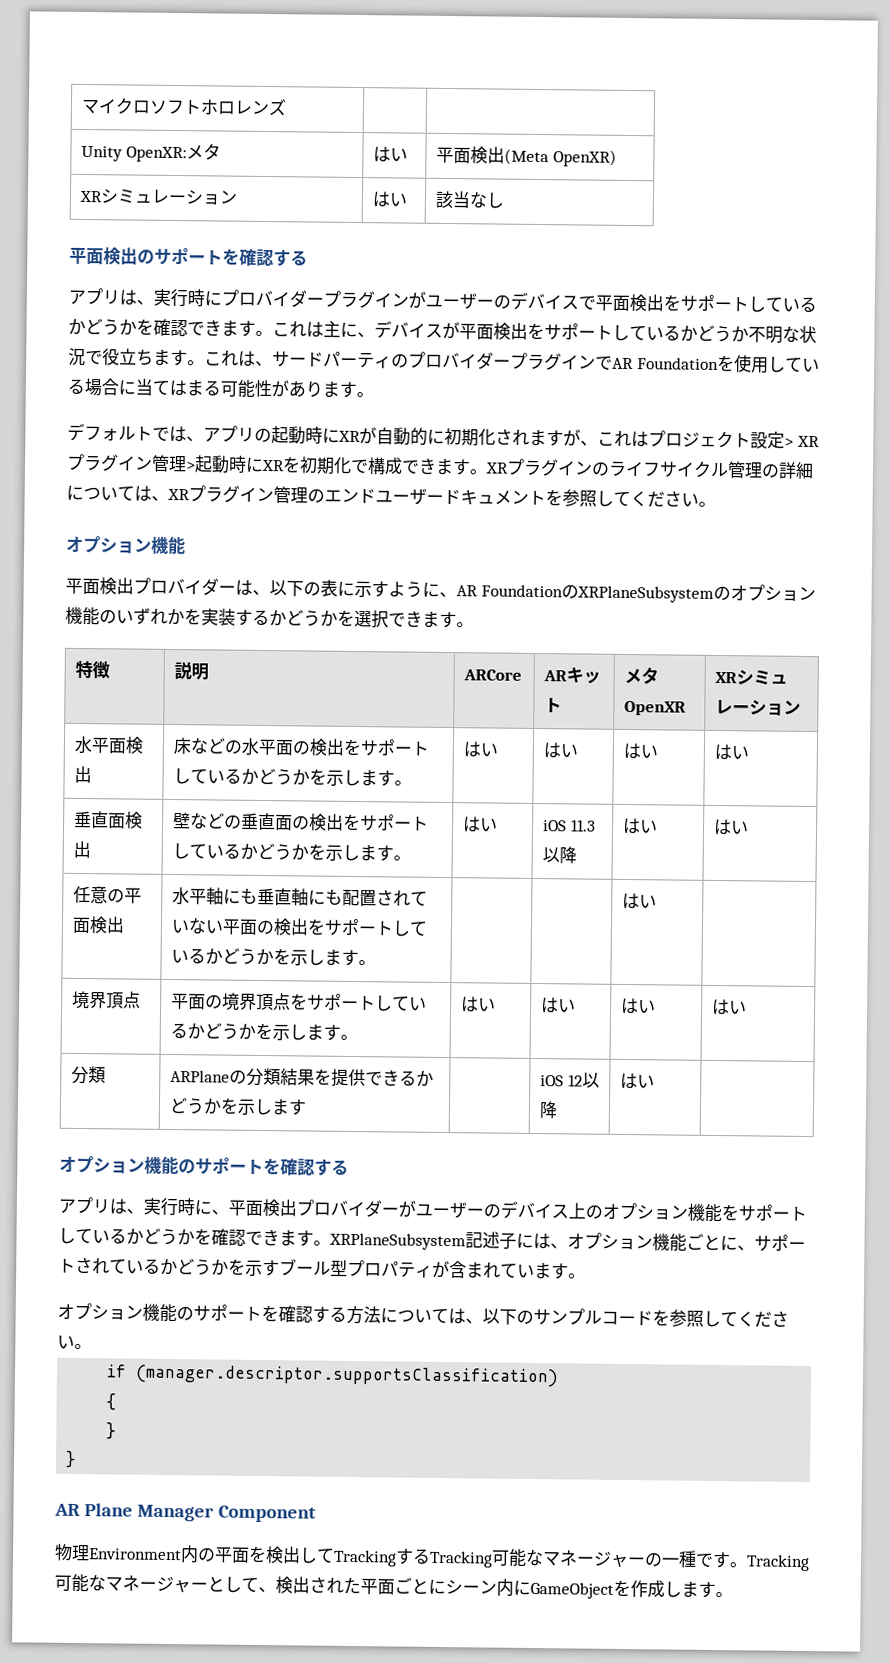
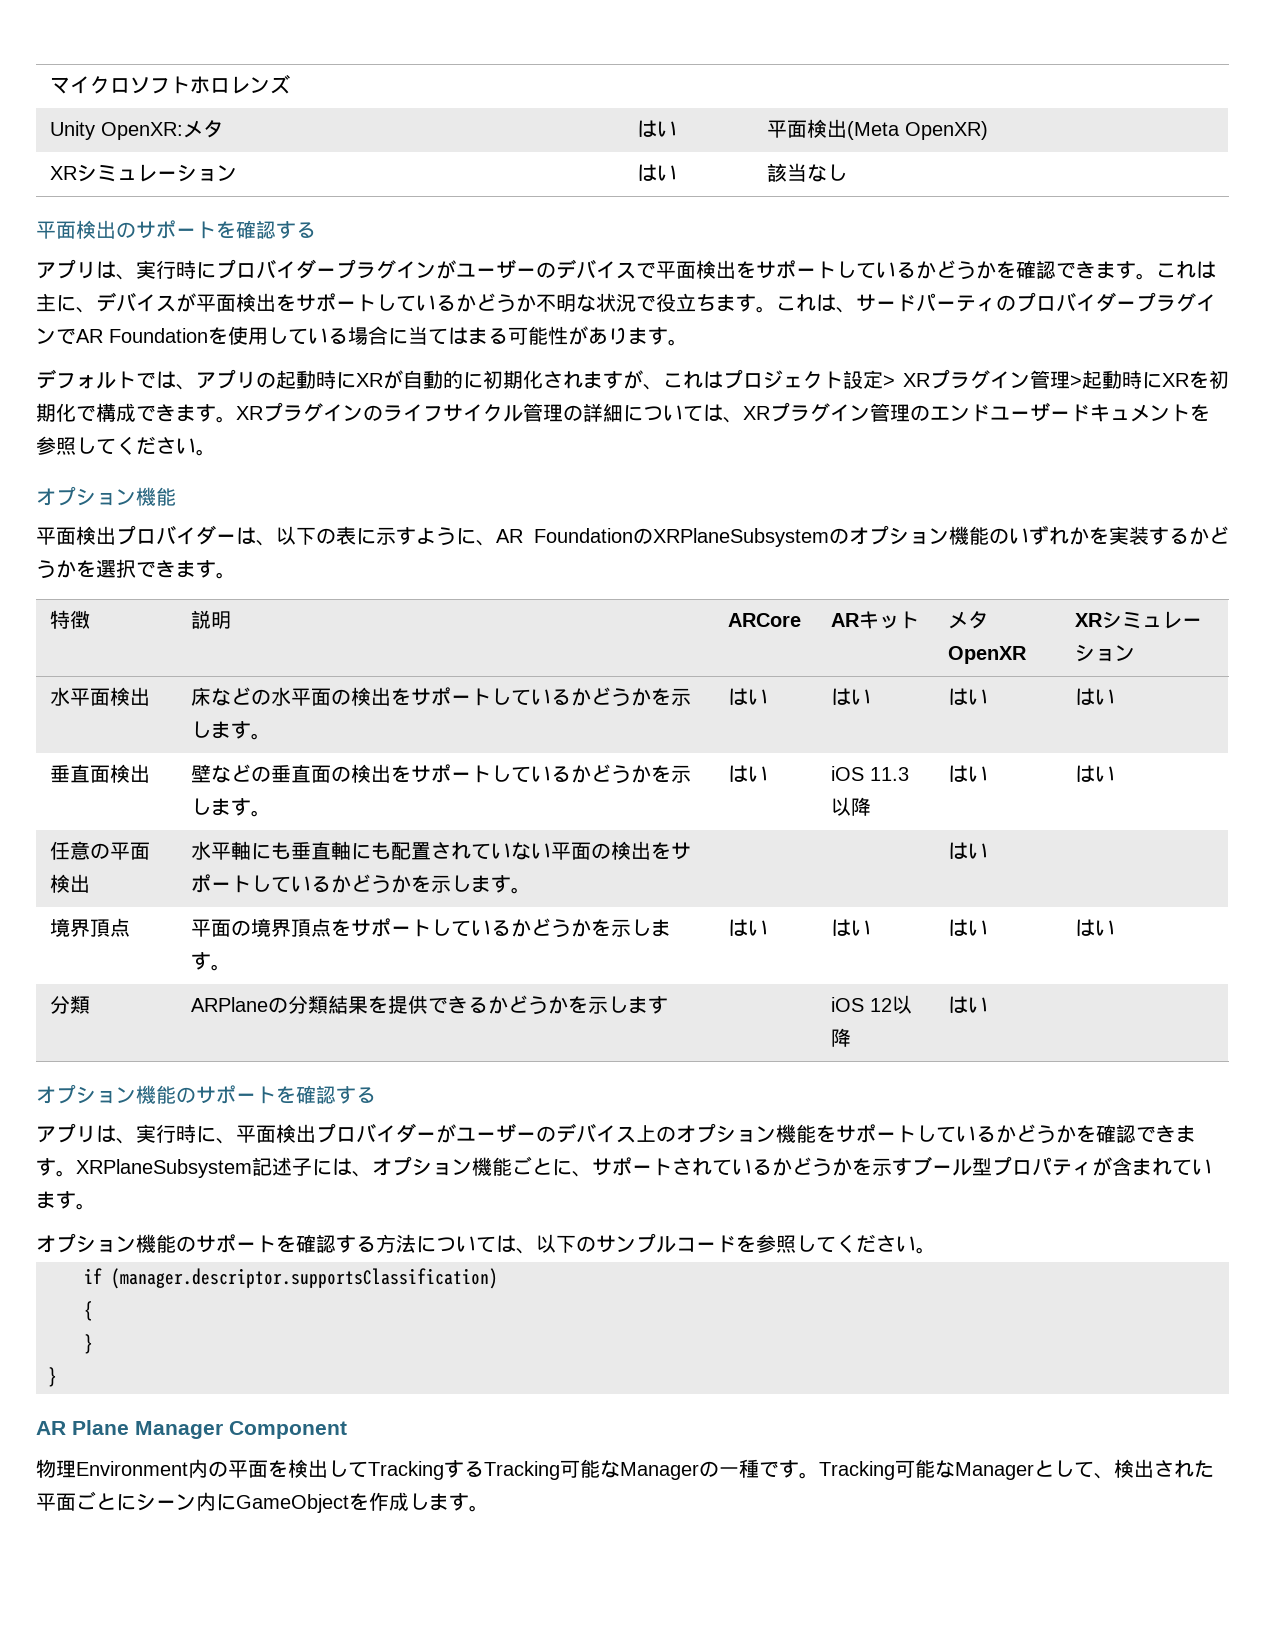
- 物理Environment内の平面を検出してTrackingするTracking可能なマネージャーの一種です。
+ 物理Environment内の平面を検出してTrackingするTracking可能なManagerの一種です。
- Tracking可能なマネージャーとして、検出された平面ごとにシーン内にGameObjectを作成します。
+ Tracking可能なManagerとして、検出された平面ごとにシーン内にGameObjectを作成します。

